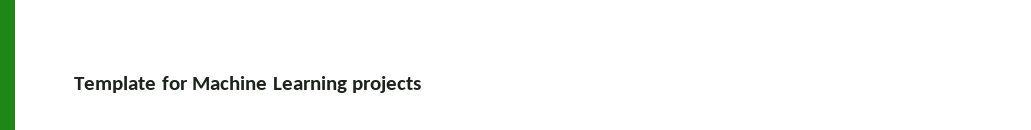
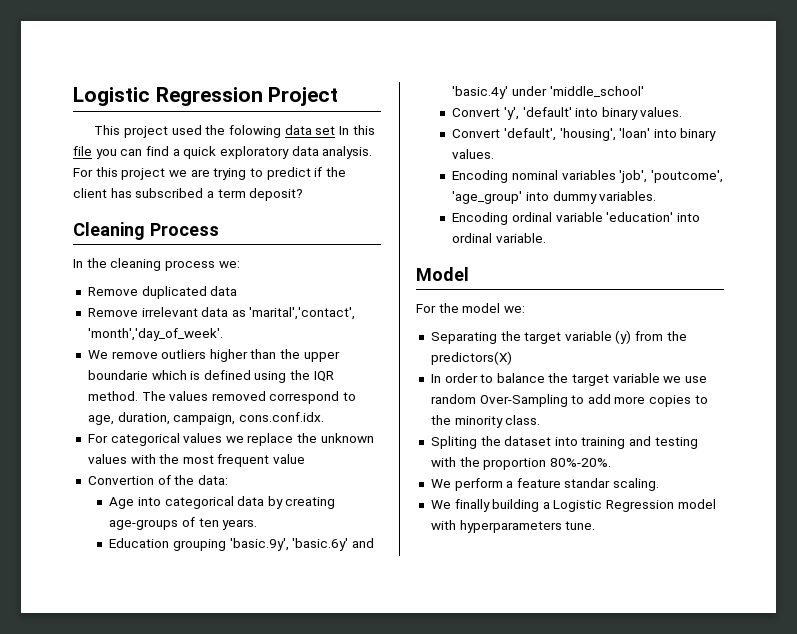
- Template for Machine Learning projects
+ Logistic Regression Project
+ This project used the folowing data set In this file you can find a quick exploratory data analysis. For this project we are trying to predict if the client has subscribed a term deposit?
+ Cleaning Process
+ In the cleaning process we:
+ Remove duplicated data
+ Remove irrelevant data as 'marital','contact', 'month','day_of_week'.
+ We remove outliers higher than the upper boundarie which is defined using the IQR method. The values removed correspond to age, duration, campaign, cons.conf.idx.
+ For categorical values we replace the unknown values with the most frequent value
+ Convertion of the data:
+ Age into categorical data by creating age-groups of ten years.
+ Education grouping 'basic.9y', 'basic.6y' and 'basic.4y' under 'middle_school'
+ Convert 'y', 'default' into binary values.
+ Convert 'default', 'housing', 'loan' into binary values.
+ Encoding nominal variables 'job', 'poutcome', 'age_group' into dummy variables.
+ Encoding ordinal variable 'education' into ordinal variable.
+ Model
+ For the model we:
+ Separating the target variable (y) from the predictors(X)
+ In order to balance the target variable we use random Over-Sampling to add more copies to the minority class.
+ Spliting the dataset into training and testing with the proportion 80%-20%.
+ We perform a feature standar scaling.
+ We finally building a Logistic Regression model with hyperparameters tune.

